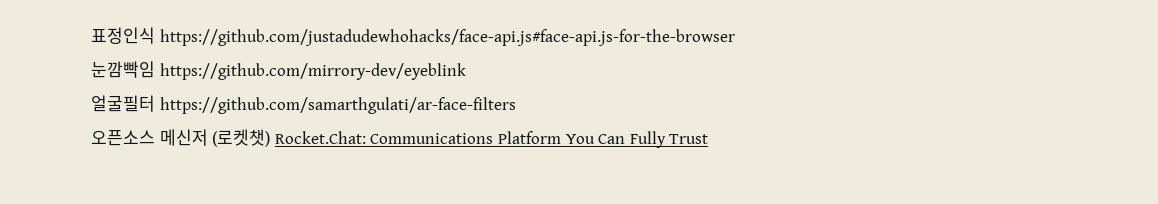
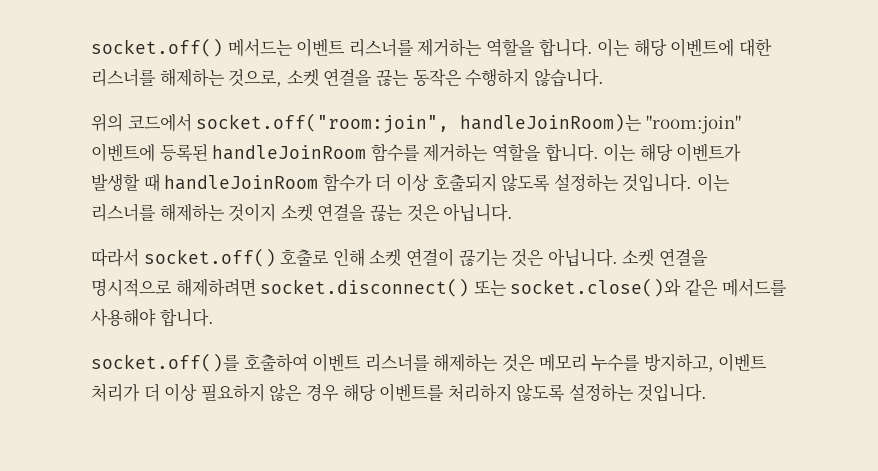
- 표정인식 https://github.com/justadudewhohacks/face-api.js#face-api.js-for-the-browser
- 눈깜빡임 https://github.com/mirrory-dev/eyeblink
- 얼굴필터 https://github.com/samarthgulati/ar-face-filters
- 오픈소스 메신저 (로켓챗) Rocket.Chat: Communications Platform You Can Fully Trust
+ socket.off() 메서드는 이벤트 리스너를 제거하는 역할을 합니다. 이는 해당 이벤트에 대한 리스너를 해제하는 것으로, 소켓 연결을 끊는 동작은 수행하지 않습니다.
+ 위의 코드에서 socket.off("room:join", handleJoinRoom)는 "room:join" 이벤트에 등록된 handleJoinRoom 함수를 제거하는 역할을 합니다. 이는 해당 이벤트가 발생할 때 handleJoinRoom 함수가 더 이상 호출되지 않도록 설정하는 것입니다. 이는 리스너를 해제하는 것이지 소켓 연결을 끊는 것은 아닙니다.
+ 따라서 socket.off() 호출로 인해 소켓 연결이 끊기는 것은 아닙니다. 소켓 연결을 명시적으로 해제하려면 socket.disconnect() 또는 socket.close()와 같은 메서드를 사용해야 합니다.
+ socket.off()를 호출하여 이벤트 리스너를 해제하는 것은 메모리 누수를 방지하고, 이벤트 처리가 더 이상 필요하지 않은 경우 해당 이벤트를 처리하지 않도록 설정하는 것입니다.

